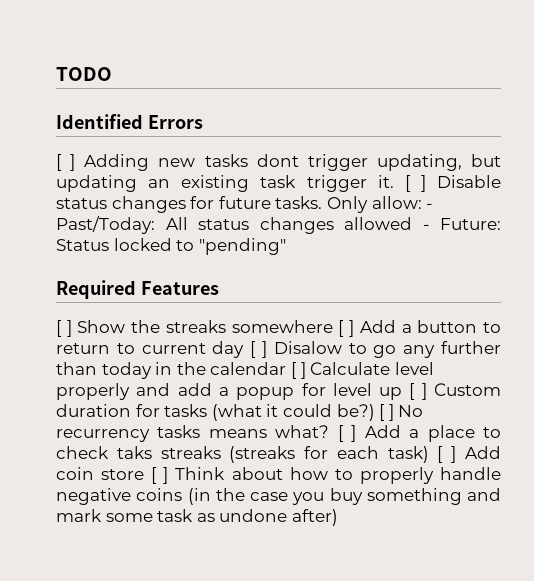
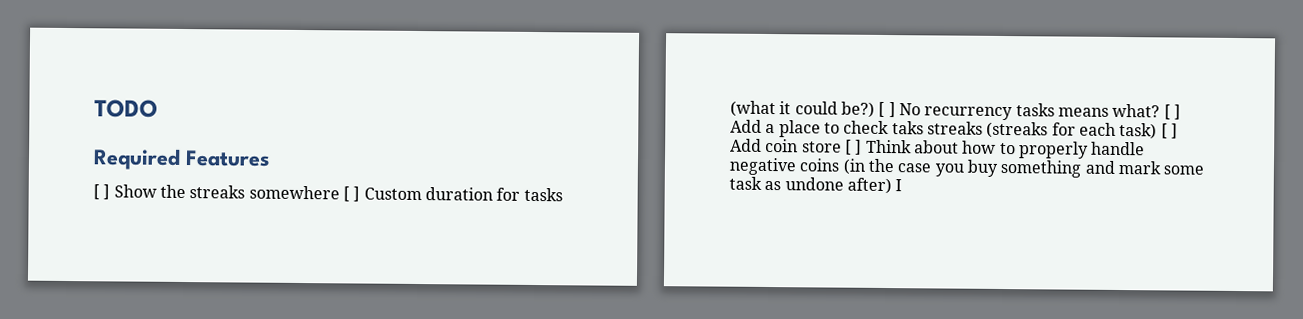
- Identified Errors
- [ ] Adding new tasks dont trigger updating, but updating an existing task trigger it. [ ] Disable status changes for future tasks. Only allow: - Past/Today: All status changes allowed - Future: Status locked to "pending"
- [ ] Show the streaks somewhere [ ] Add a button to return to current day [ ] Disalow to go any further than today in the calendar [ ] Calculate level properly and add a popup for level up [ ] Custom duration for tasks (what it could be?)
+ [ ] Show the streaks somewhere [ ] Custom duration for tasks (what it could be?)
- [ ] Add a place to check taks streaks (streaks for each task) [ ] Add coin store [ ] Think about how to properly handle negative coins (in the case you buy something and mark some task as undone after)
+ [ ] Add a place to check taks streaks (streaks for each task) [ ] Add coin store [ ] Think about how to properly handle negative coins (in the case you buy something and mark some task as undone after) I

